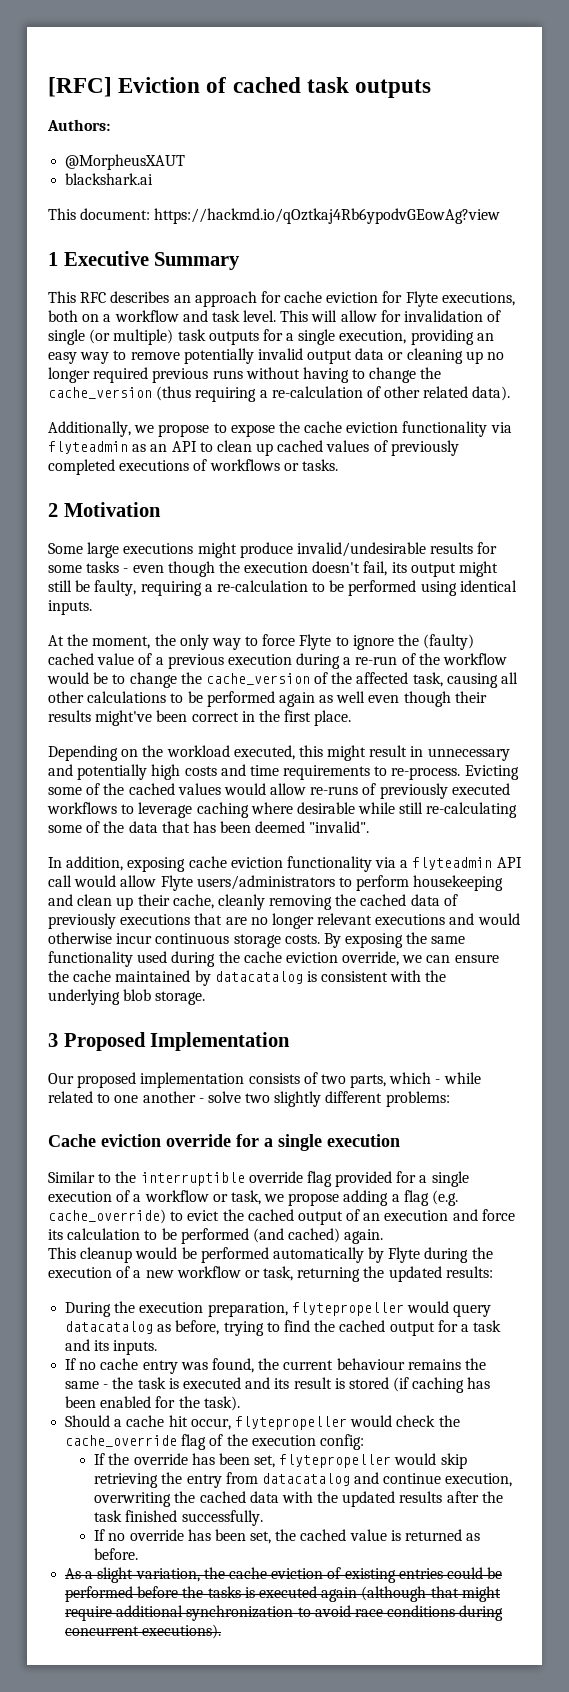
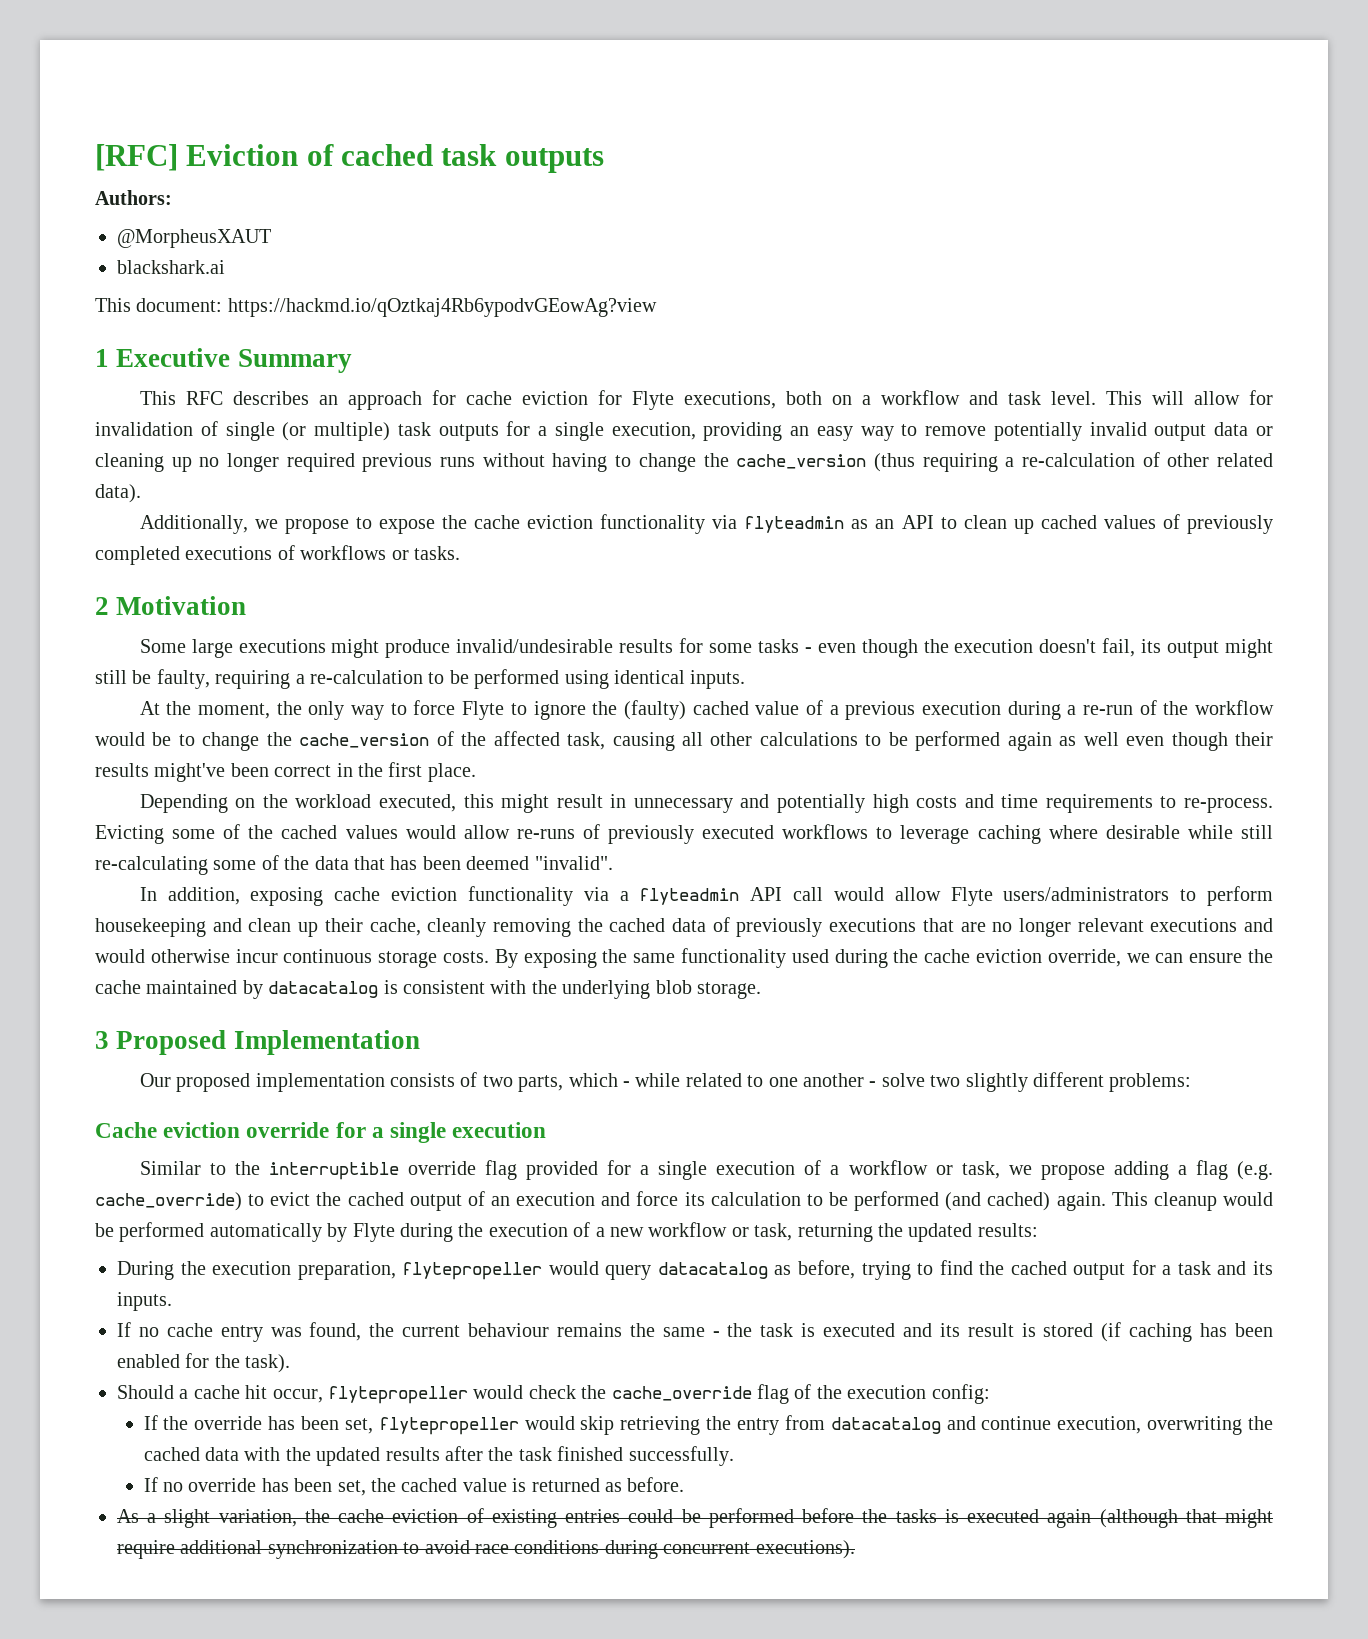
- Similar to the interruptible override flag provided for a single execution of a workflow or task, we propose adding a flag (e.g. cache_override) to evict the cached output of an execution and force its calculation to be performed (and cached) again.
- This cleanup would be performed automatically by Flyte during the execution of a new workflow or task, returning the updated results:
+ Similar to the interruptible override flag provided for a single execution of a workflow or task, we propose adding a flag (e.g. cache_override) to evict the cached output of an execution and force its calculation to be performed (and cached) again. This cleanup would be performed automatically by Flyte during the execution of a new workflow or task, returning the updated results:

